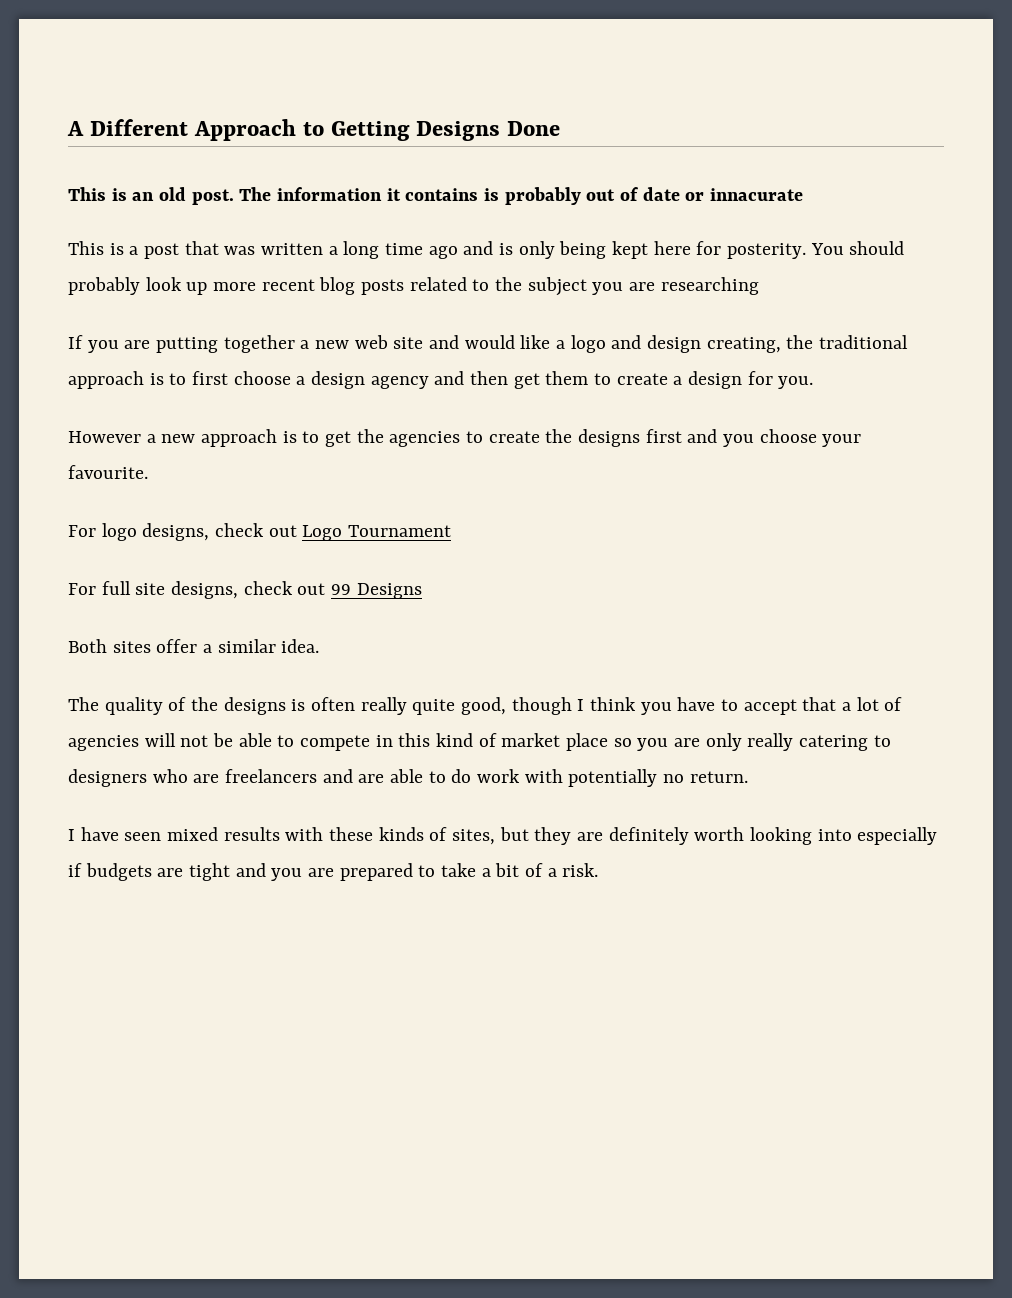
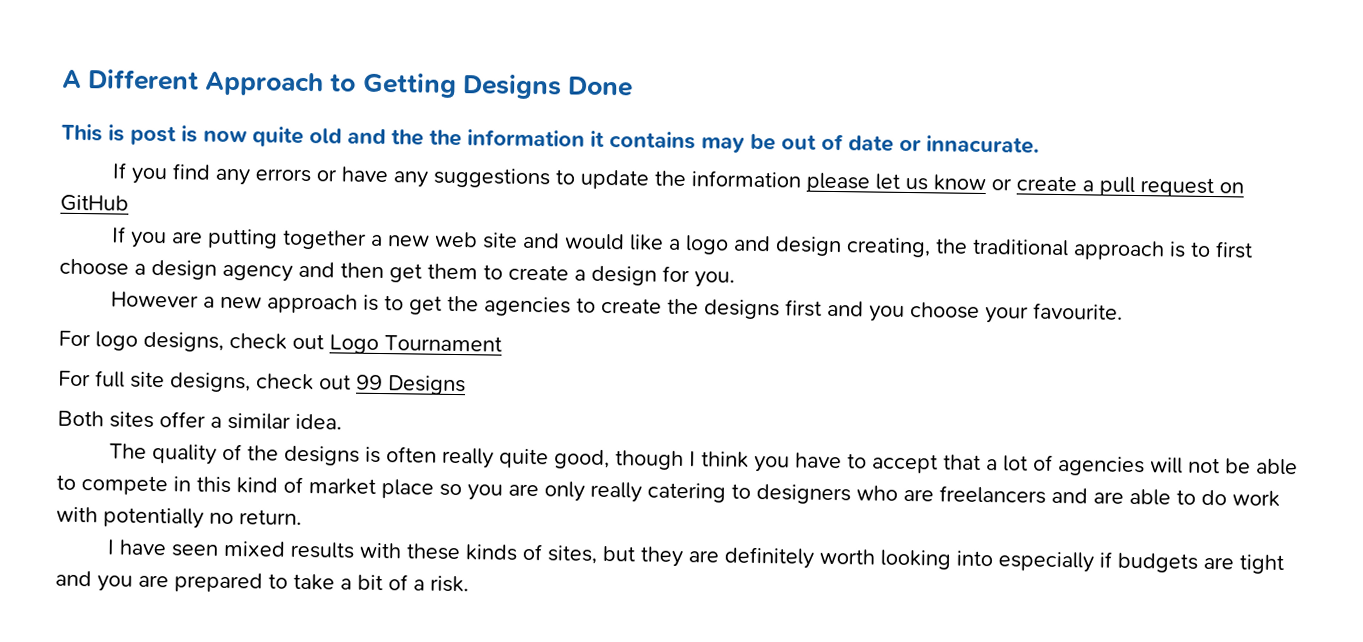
- This is an old post. The information it contains is probably out of date or innacurate
- This is a post that was written a long time ago and is only being kept here for posterity. You should probably look up more recent blog posts related to the subject you are researching
+ This is post is now quite old and the the information it contains may be out of date or innacurate.
+ If you find any errors or have any suggestions to update the information please let us know or create a pull request on GitHub

